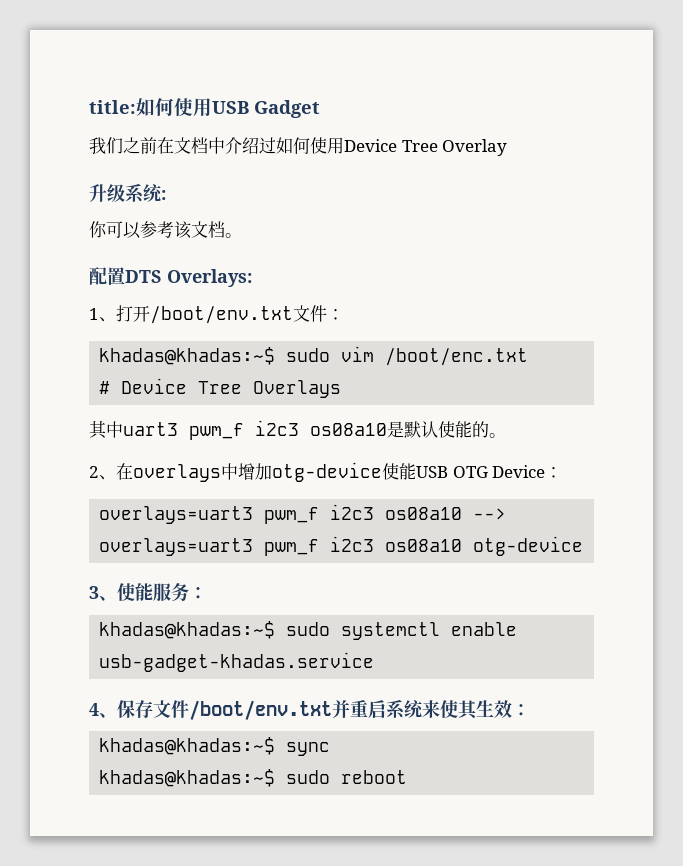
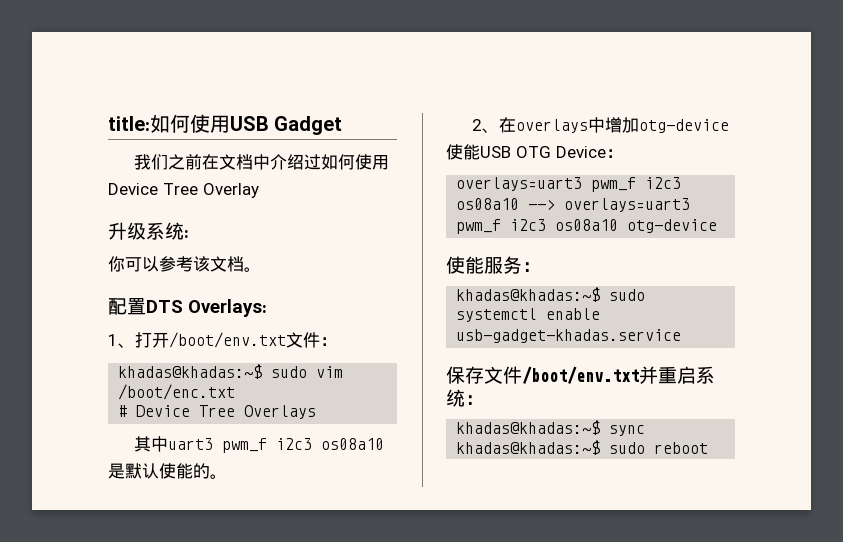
- 3、使能服务：
+ 使能服务：
- 4、保存文件/boot/env.txt并重启系统来使其生效：
+ 保存文件/boot/env.txt并重启系统：

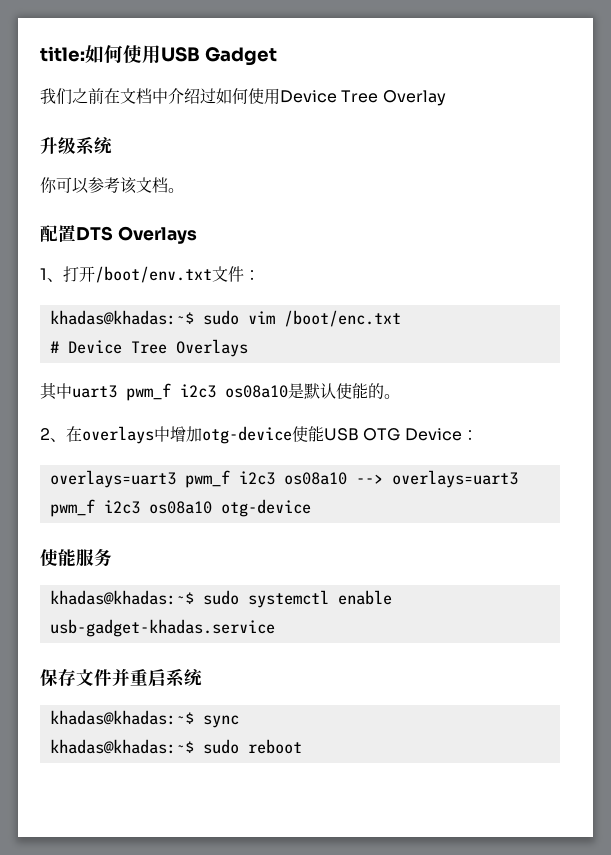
- 升级系统:
+ 升级系统
- 配置DTS Overlays:
+ 配置DTS Overlays
- 使能服务：
+ 使能服务
- 保存文件/boot/env.txt并重启系统：
+ 保存文件并重启系统

